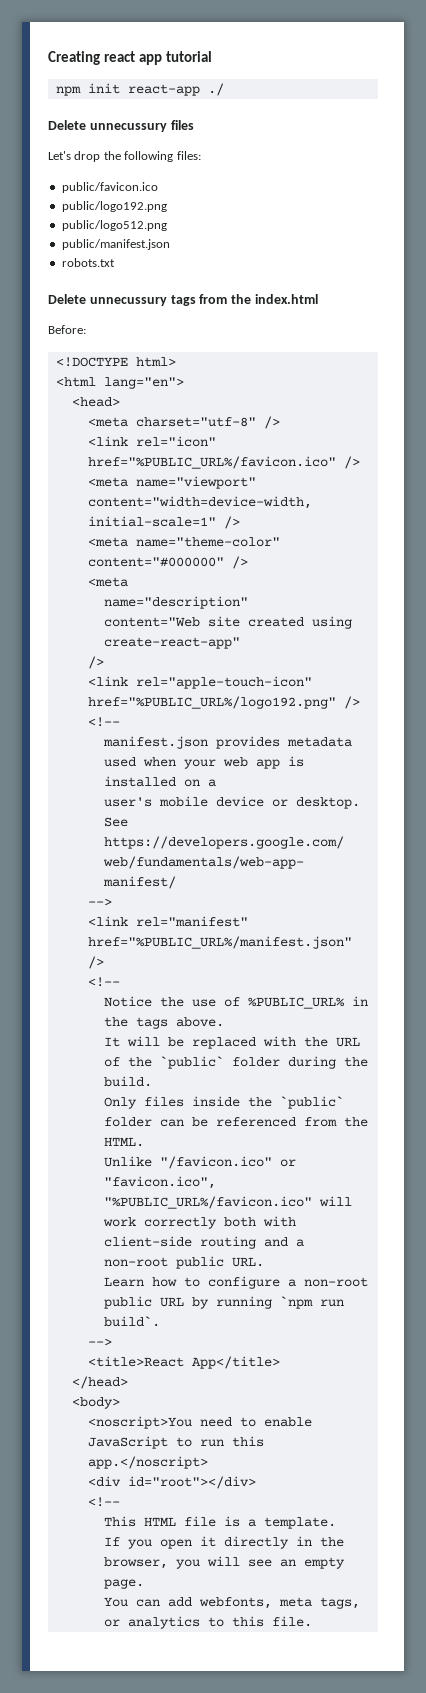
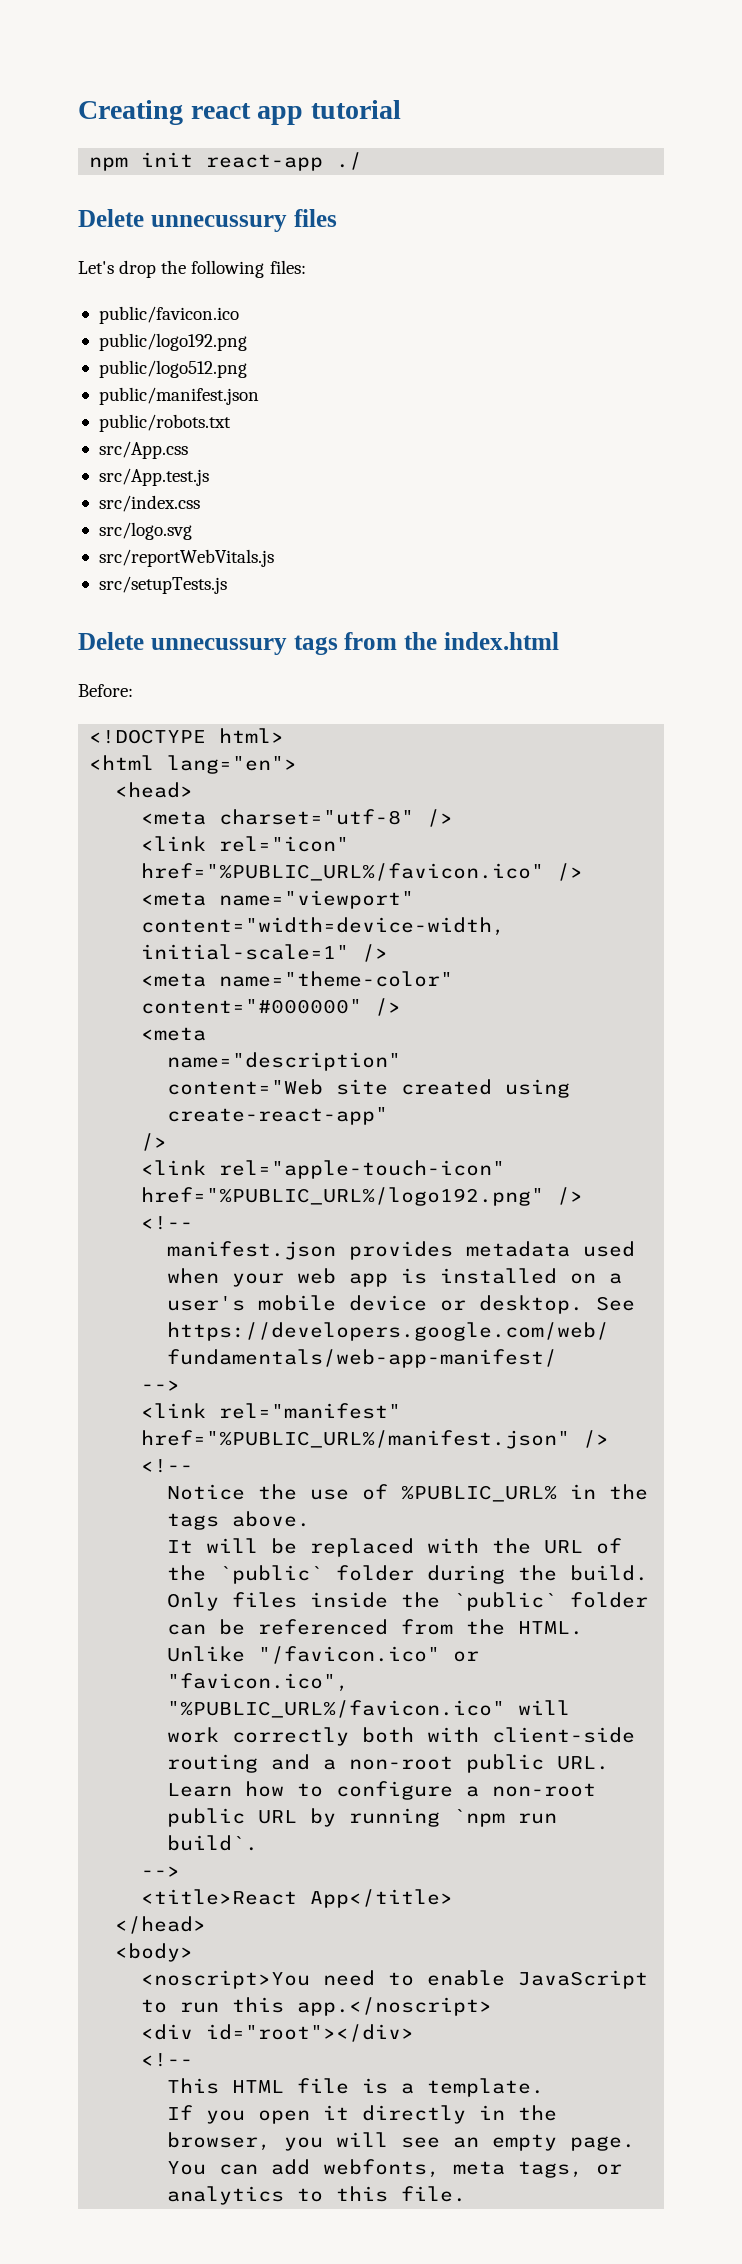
- robots.txt
+ public/robots.txt
+ src/App.css
+ src/App.test.js
+ src/index.css
+ src/logo.svg
+ src/reportWebVitals.js
+ src/setupTests.js

